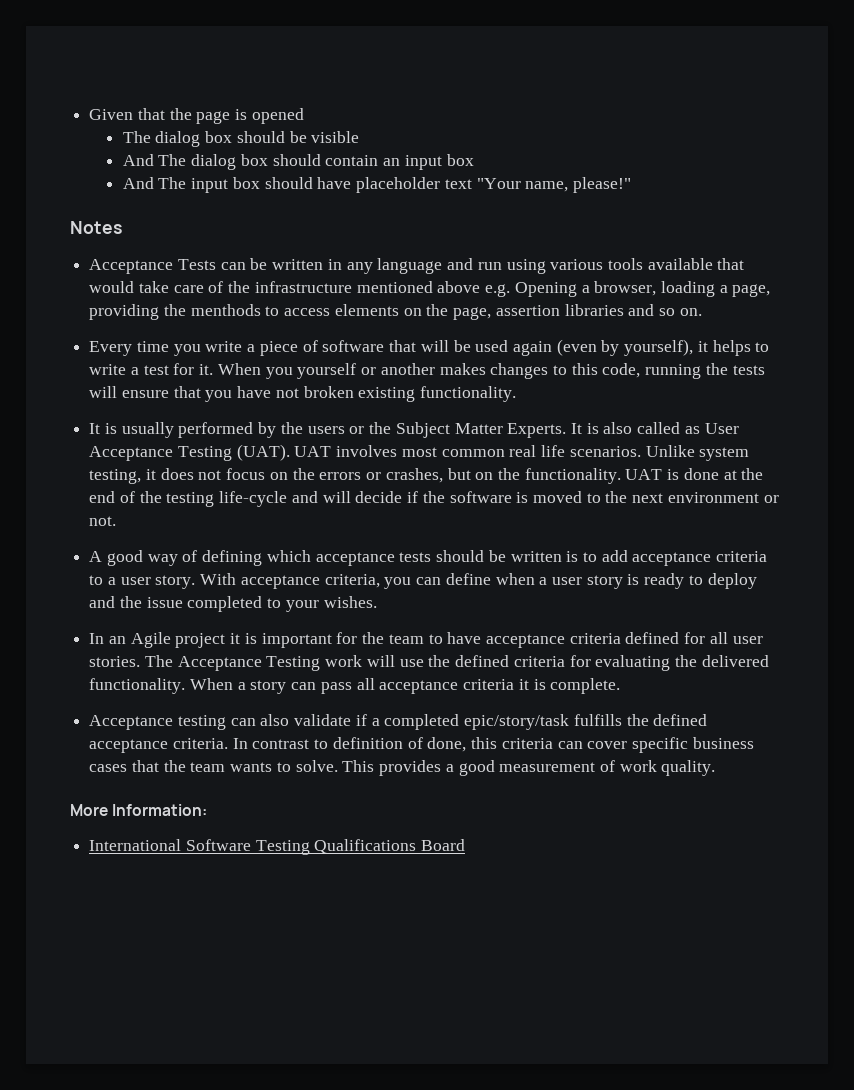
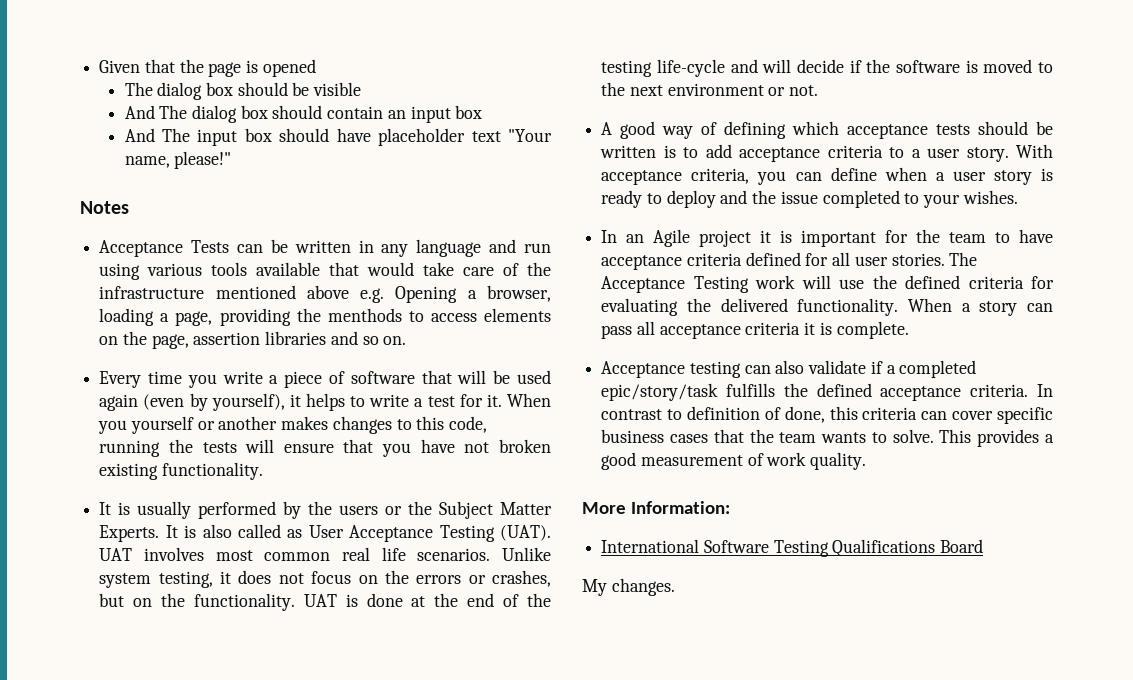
+ My changes.

